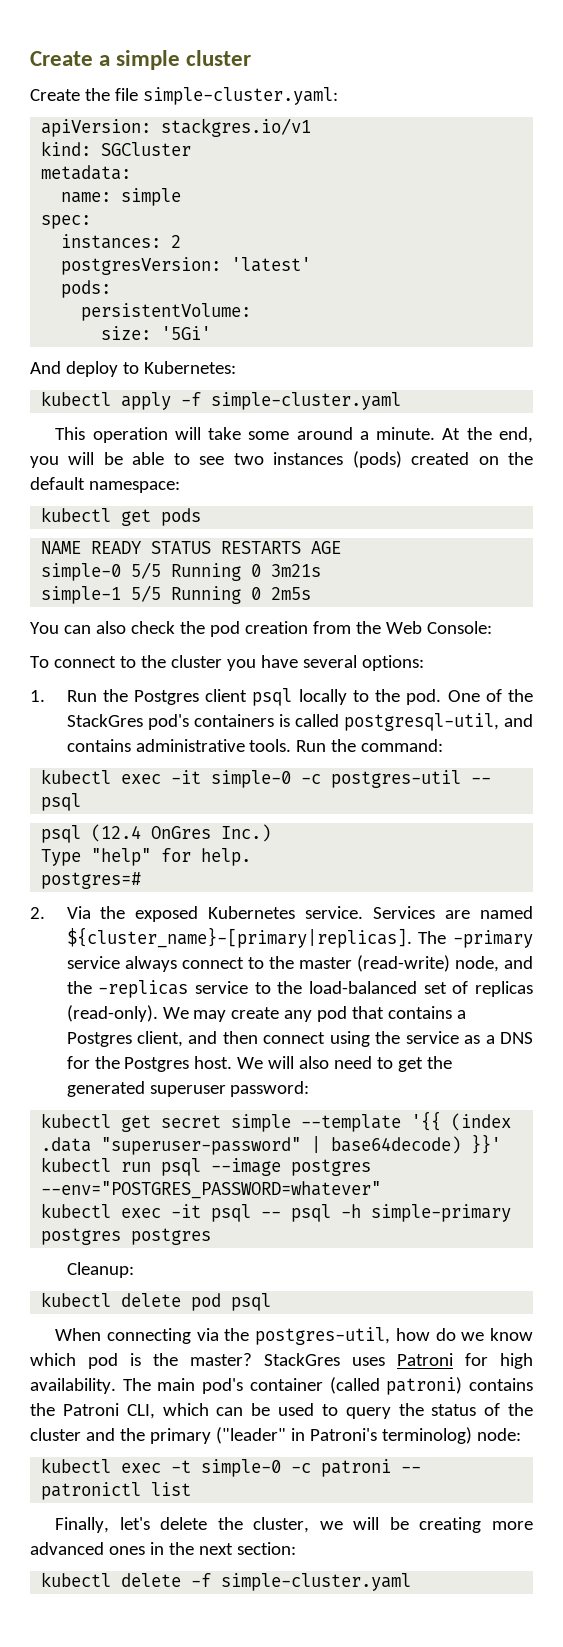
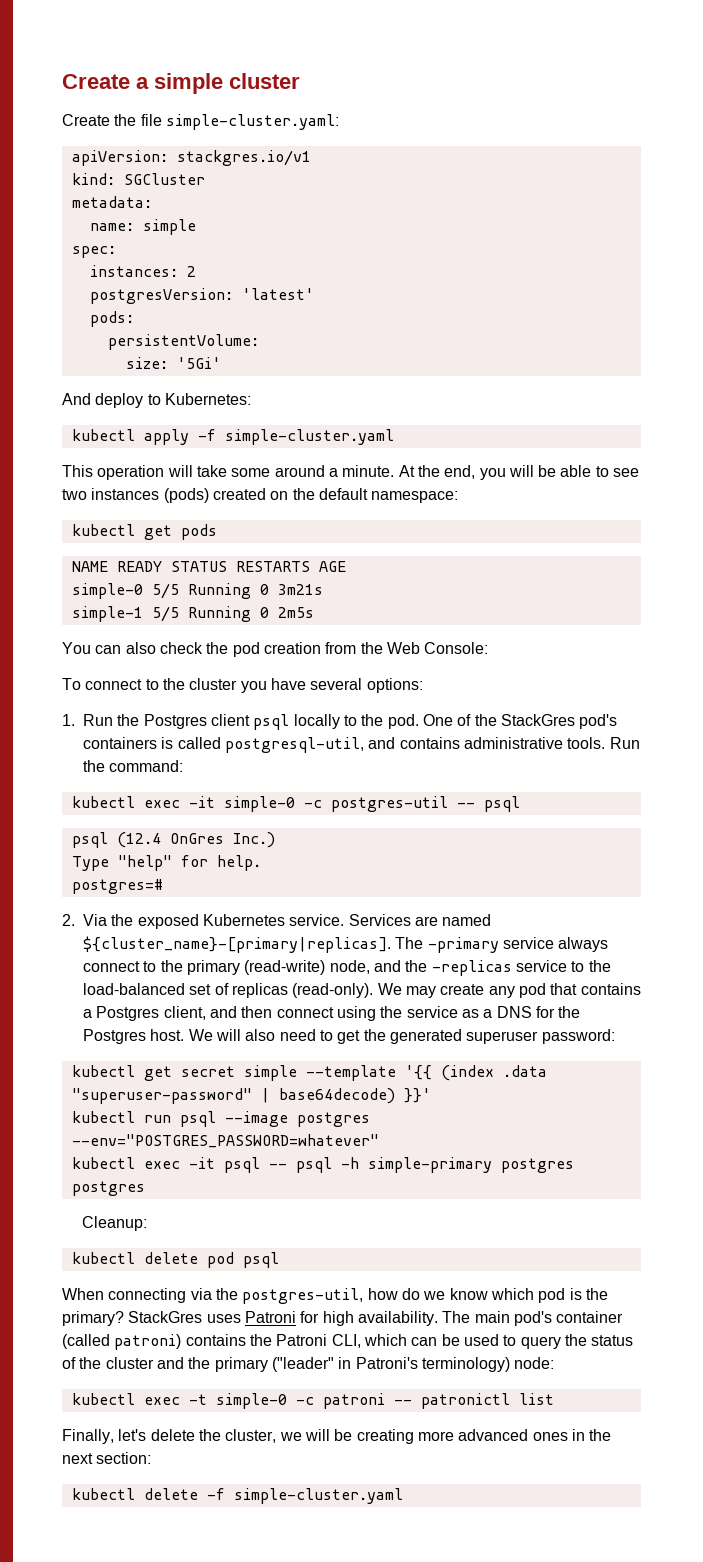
- The -primary service always connect to the master (read-write) node, and the -replicas service to the load-balanced set of replicas (read-only).
+ The -primary service always connect to the primary (read-write) node, and the -replicas service to the load-balanced set of replicas (read-only).
- When connecting via the postgres-util, how do we know which pod is the master?
+ When connecting via the postgres-util, how do we know which pod is the primary?
- The main pod's container (called patroni) contains the Patroni CLI, which can be used to query the status of the cluster and the primary ("leader" in Patroni's terminolog) node:
+ The main pod's container (called patroni) contains the Patroni CLI, which can be used to query the status of the cluster and the primary ("leader" in Patroni's terminology) node:

